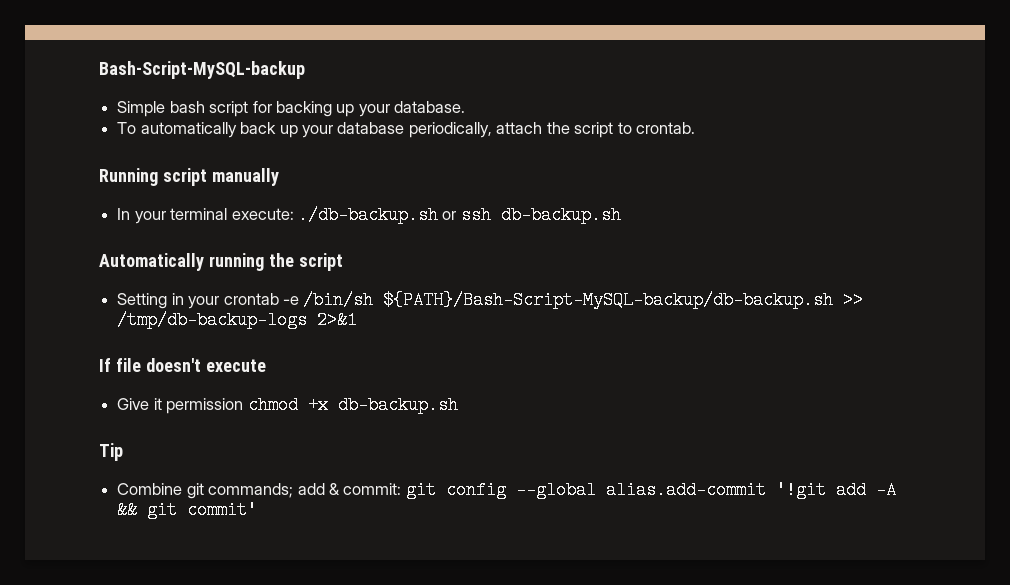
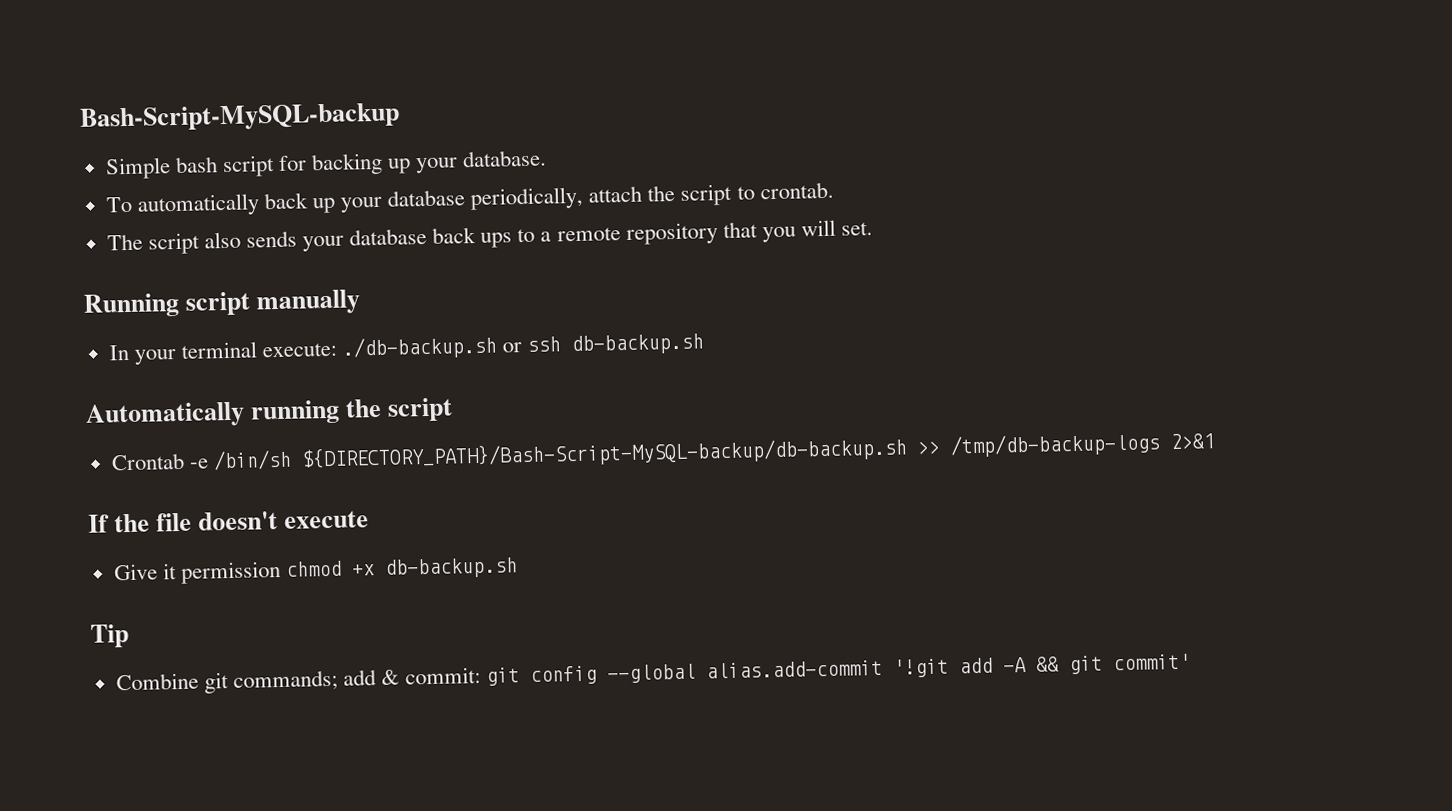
+ The script also sends your database back ups to a remote repository that you will set.
- Setting in your crontab -e /bin/sh ${PATH}/Bash-Script-MySQL-backup/db-backup.sh >> /tmp/db-backup-logs 2>&1
+ Crontab -e /bin/sh ${DIRECTORY_PATH}/Bash-Script-MySQL-backup/db-backup.sh >> /tmp/db-backup-logs 2>&1
- If file doesn't execute
+ If the file doesn't execute

